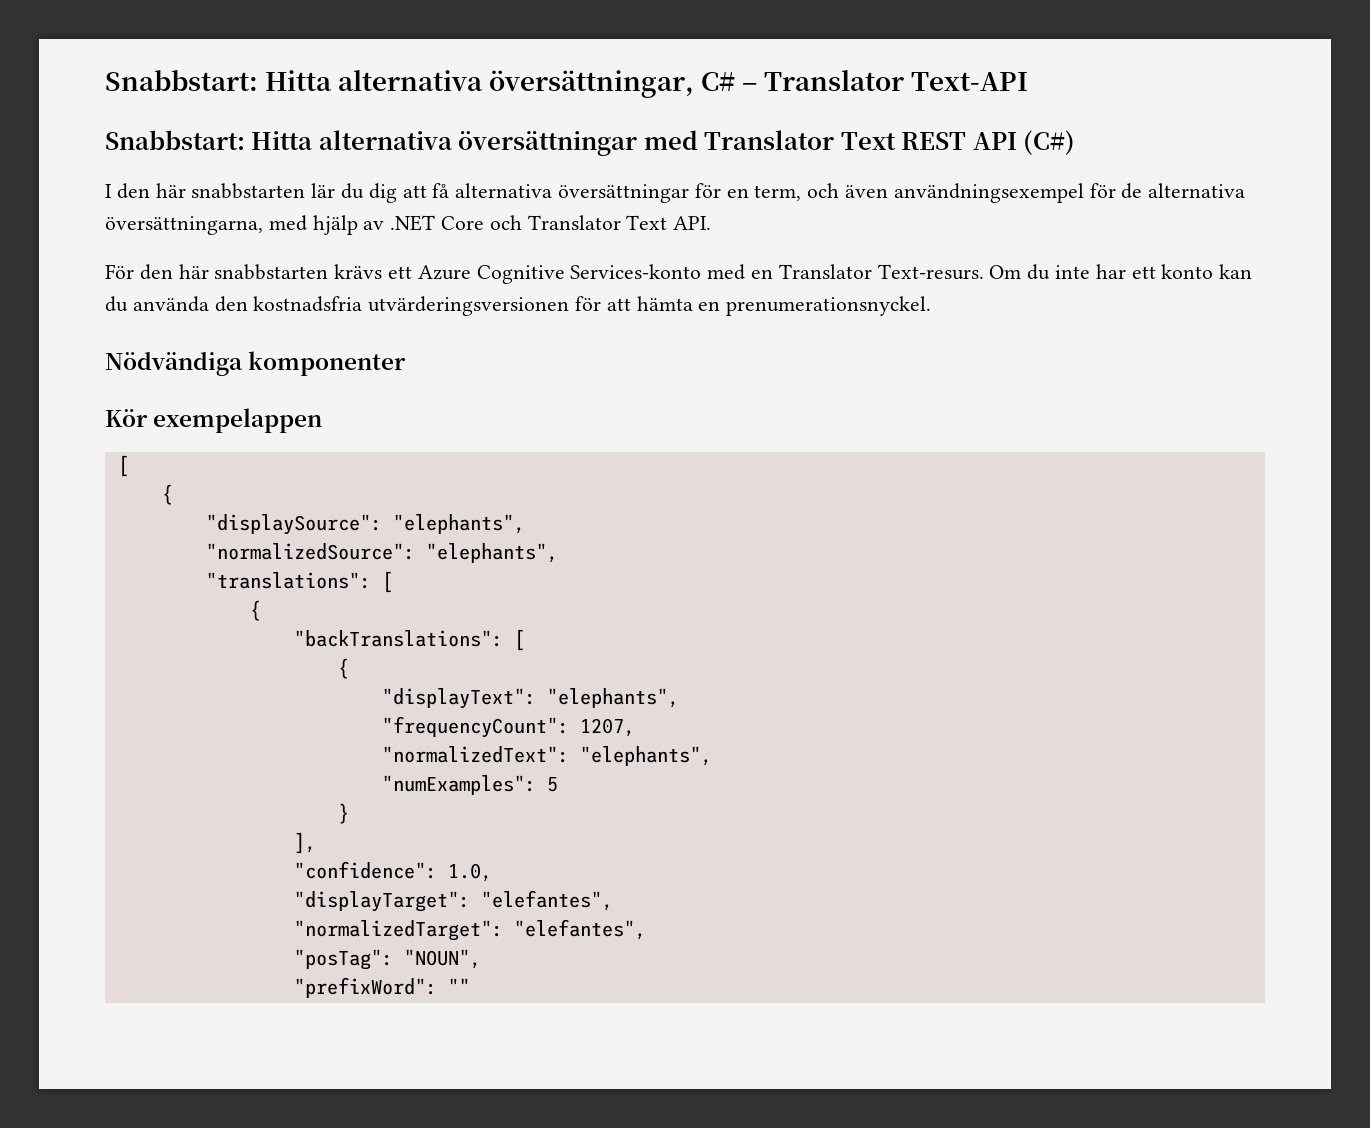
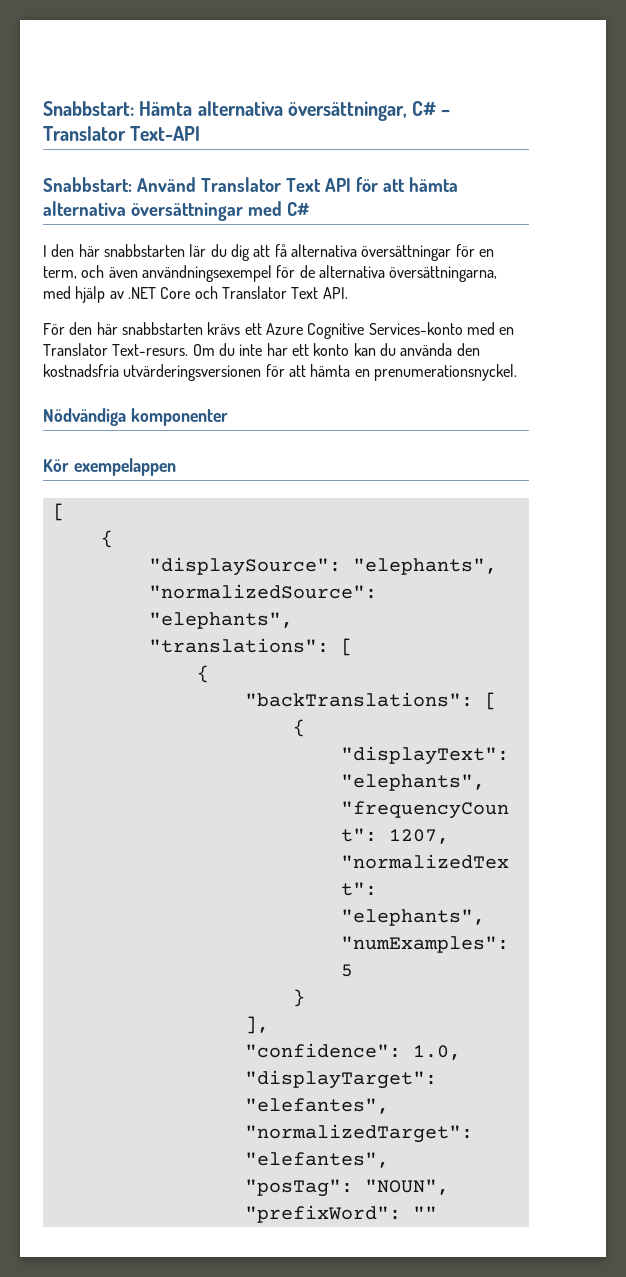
- Snabbstart: Hitta alternativa översättningar, C# – Translator Text-API
+ Snabbstart: Hämta alternativa översättningar, C# – Translator Text-API
- Snabbstart: Hitta alternativa översättningar med Translator Text REST API (C#)
+ Snabbstart: Använd Translator Text API för att hämta alternativa översättningar med C#

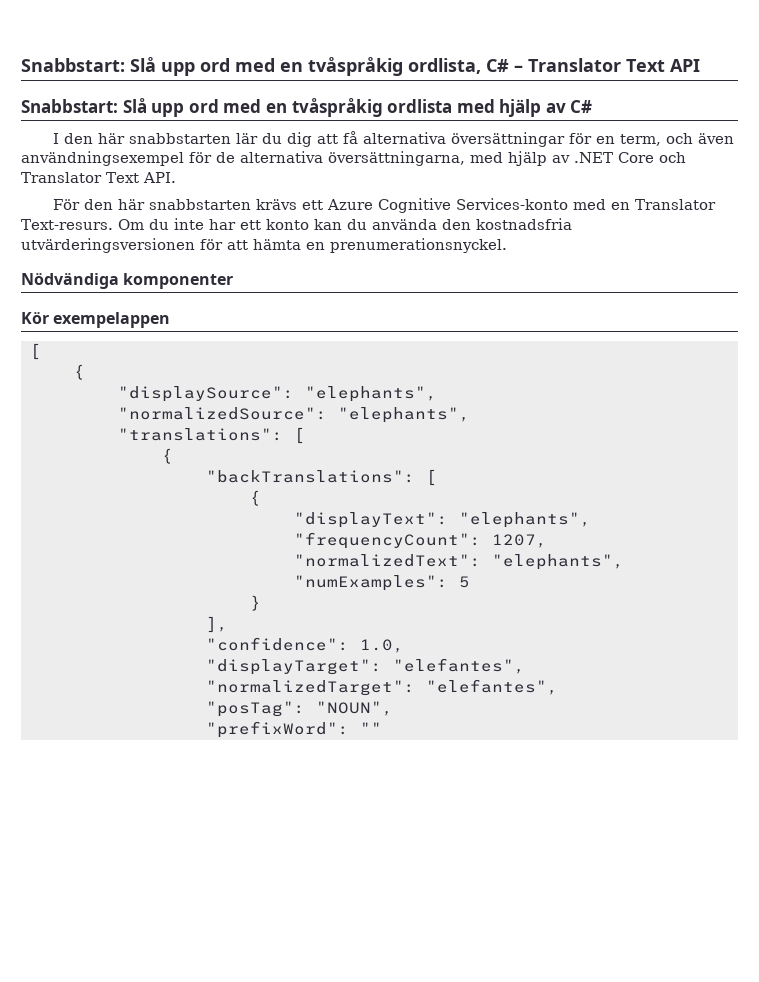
- Snabbstart: Hämta alternativa översättningar, C# – Translator Text-API
- Snabbstart: Använd Translator Text API för att hämta alternativa översättningar med C#
+ Snabbstart: Slå upp ord med en tvåspråkig ordlista, C# – Translator Text API
+ Snabbstart: Slå upp ord med en tvåspråkig ordlista med hjälp av C#

